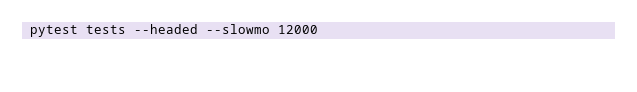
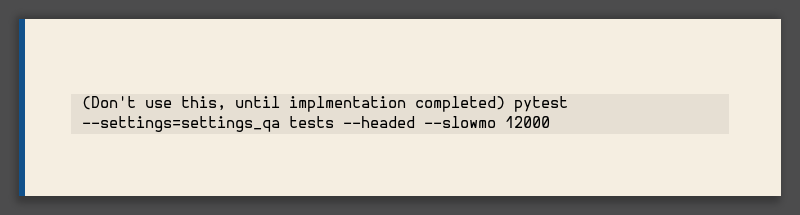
- pytest tests --headed --slowmo 12000
+ (Don't use this, until implmentation completed) pytest --settings=settings_qa tests --headed --slowmo 12000

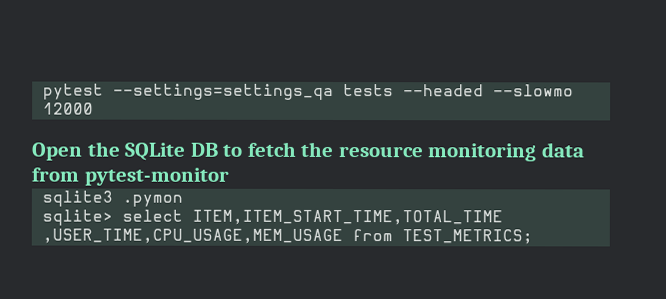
- (Don't use this, until implmentation completed) pytest --settings=settings_qa tests --headed --slowmo 12000
+ pytest --settings=settings_qa tests --headed --slowmo 12000
+ Open the SQLite DB to fetch the resource monitoring data from pytest-monitor
+ sqlite3 .pymon
+ sqlite> select ITEM,ITEM_START_TIME,TOTAL_TIME ,USER_TIME,CPU_USAGE,MEM_USAGE from TEST_METRICS;

